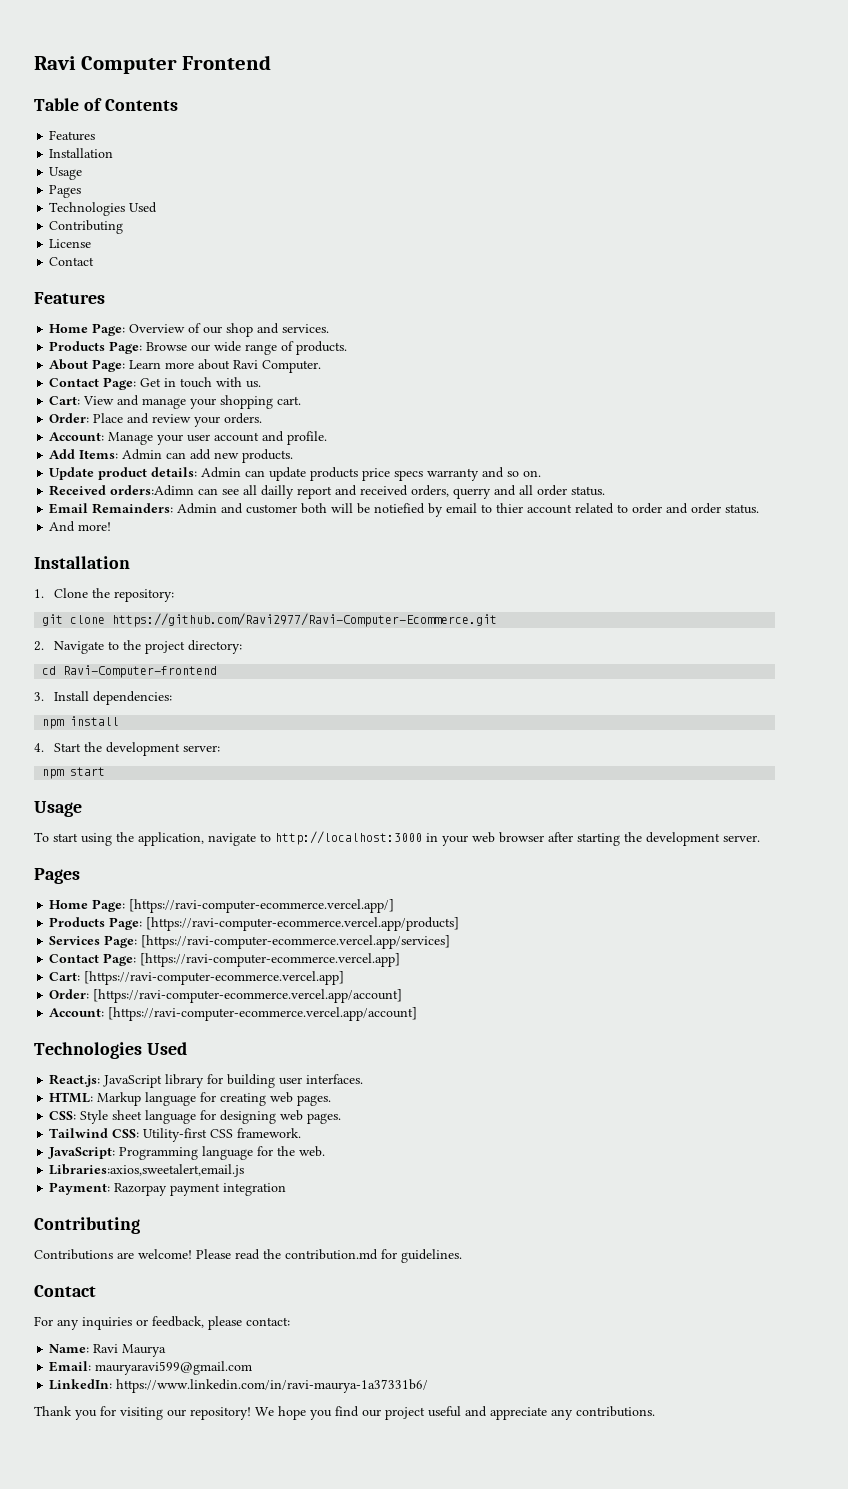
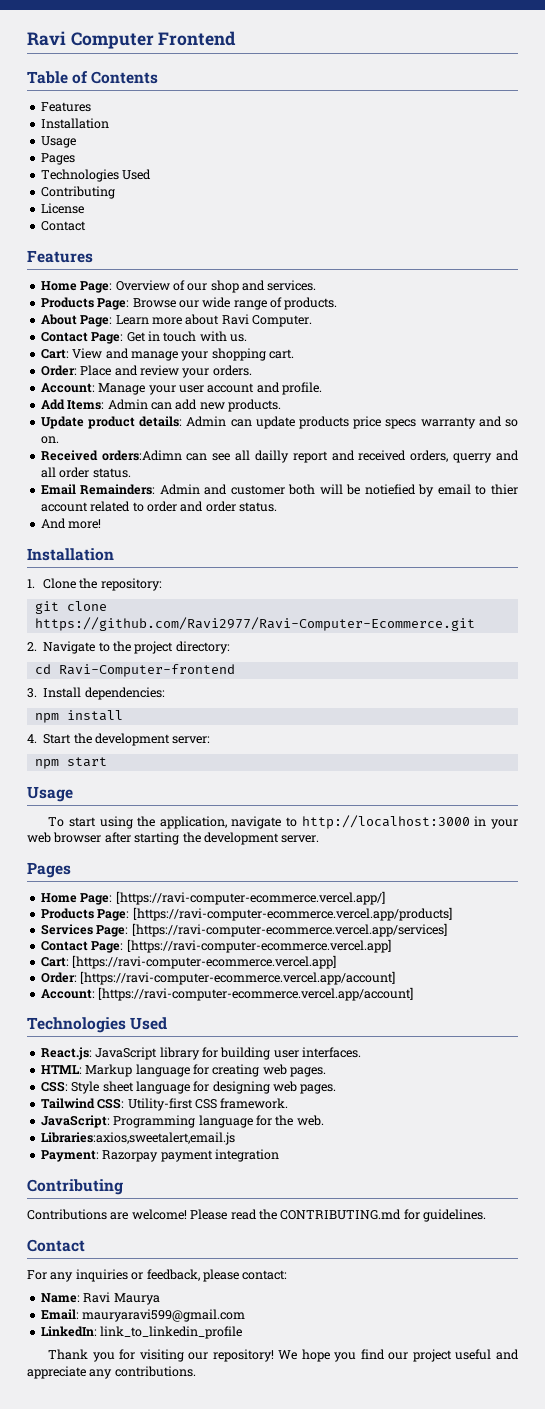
- Please read the contribution.md for guidelines.
+ Please read the CONTRIBUTING.md for guidelines.
- LinkedIn: https://www.linkedin.com/in/ravi-maurya-1a37331b6/
+ LinkedIn: link_to_linkedin_profile

